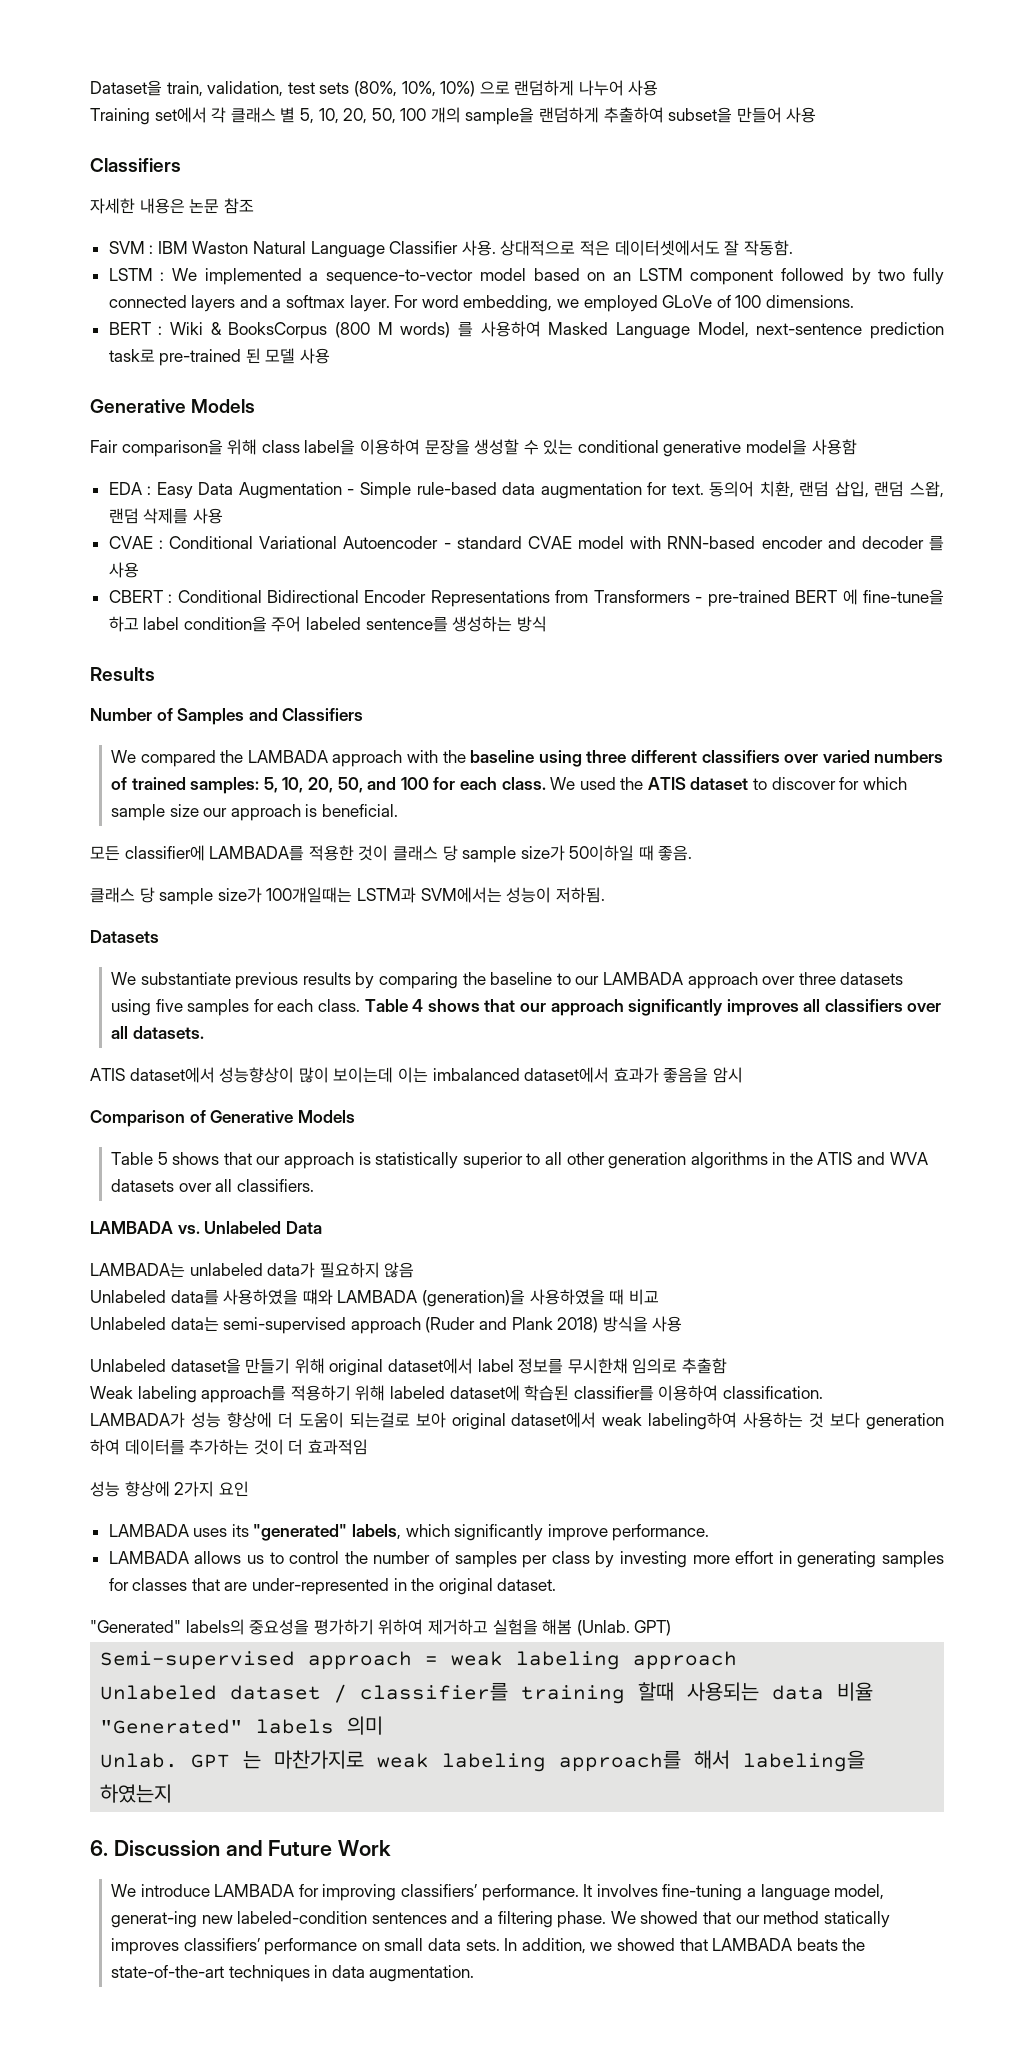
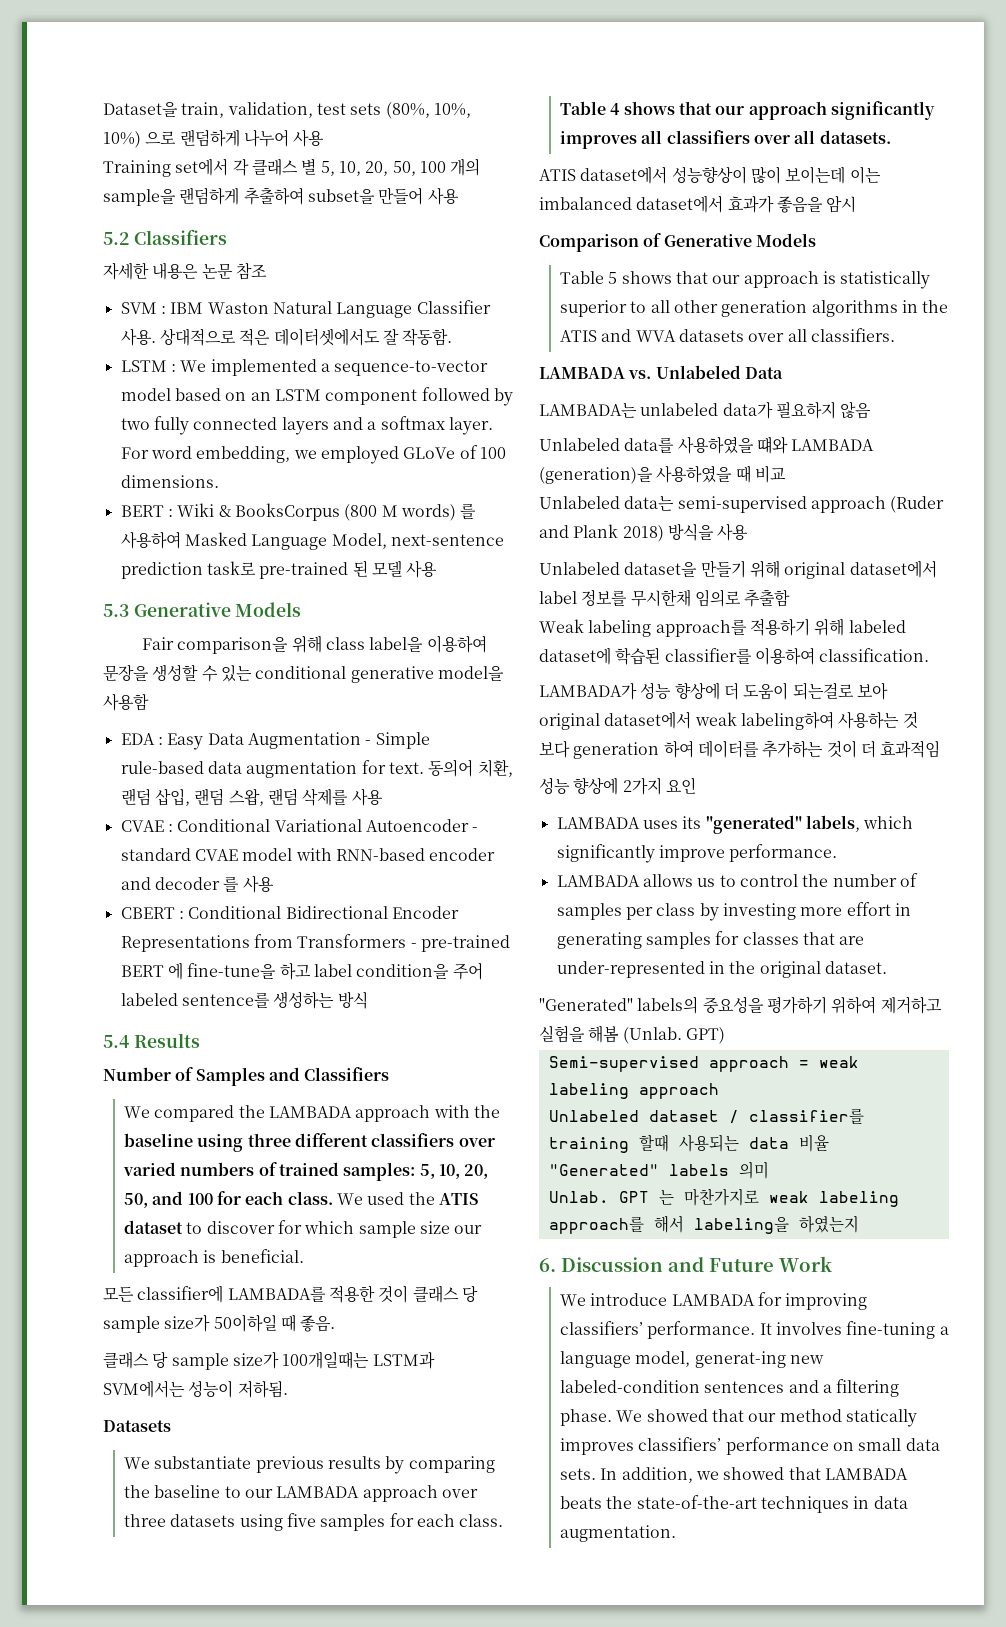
  Training set에서 각 클래스 별 5, 10, 20, 50, 100 개의 sample을 랜덤하게 추출하여 subset을 만들어 사용
- Classifiers
+ 5.2 Classifiers
  BERT : Wiki & BooksCorpus (800 M words) 를 사용하여 Masked Language Model, next-sentence prediction task로 pre-trained 된 모델 사용
- Generative Models
+ 5.3 Generative Models
- Results
+ 5.4 Results

